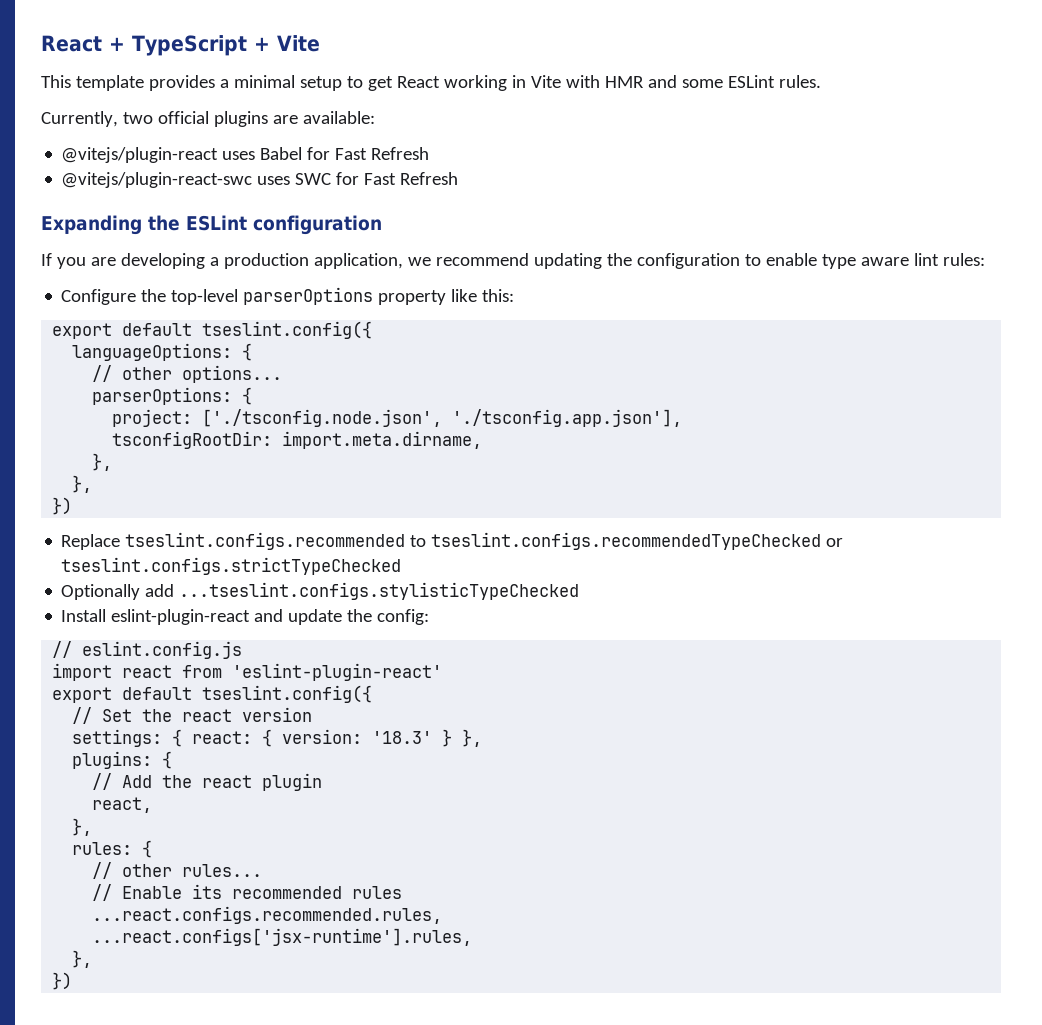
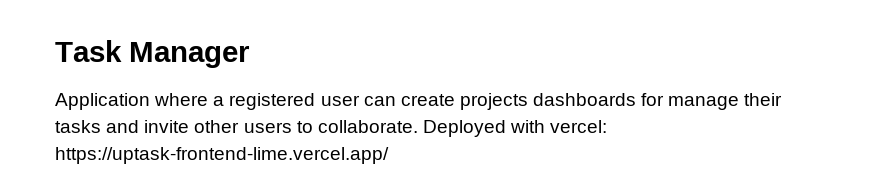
- React + TypeScript + Vite
- This template provides a minimal setup to get React working in Vite with HMR and some ESLint rules.
- Currently, two official plugins are available:
- @vitejs/plugin-react uses Babel for Fast Refresh
- @vitejs/plugin-react-swc uses SWC for Fast Refresh
- Expanding the ESLint configuration
- If you are developing a production application, we recommend updating the configuration to enable type aware lint rules:
- Configure the top-level parserOptions property like this:
- export default tseslint.config({
- languageOptions: {
- // other options...
- parserOptions: {
- project: ['./tsconfig.node.json', './tsconfig.app.json'],
- tsconfigRootDir: import.meta.dirname,
- },
- },
- })
- Replace tseslint.configs.recommended to tseslint.configs.recommendedTypeChecked or tseslint.configs.strictTypeChecked
- Optionally add ...tseslint.configs.stylisticTypeChecked
- Install eslint-plugin-react and update the config:
- // eslint.config.js
- import react from 'eslint-plugin-react'
- export default tseslint.config({
- // Set the react version
- settings: { react: { version: '18.3' } },
- plugins: {
- // Add the react plugin
- react,
- },
- rules: {
- // other rules...
- // Enable its recommended rules
- ...react.configs.recommended.rules,
- ...react.configs['jsx-runtime'].rules,
- },
- })
+ Task Manager
+ Application where a registered user can create projects dashboards for manage their tasks and invite other users to collaborate. Deployed with vercel: https://uptask-frontend-lime.vercel.app/

